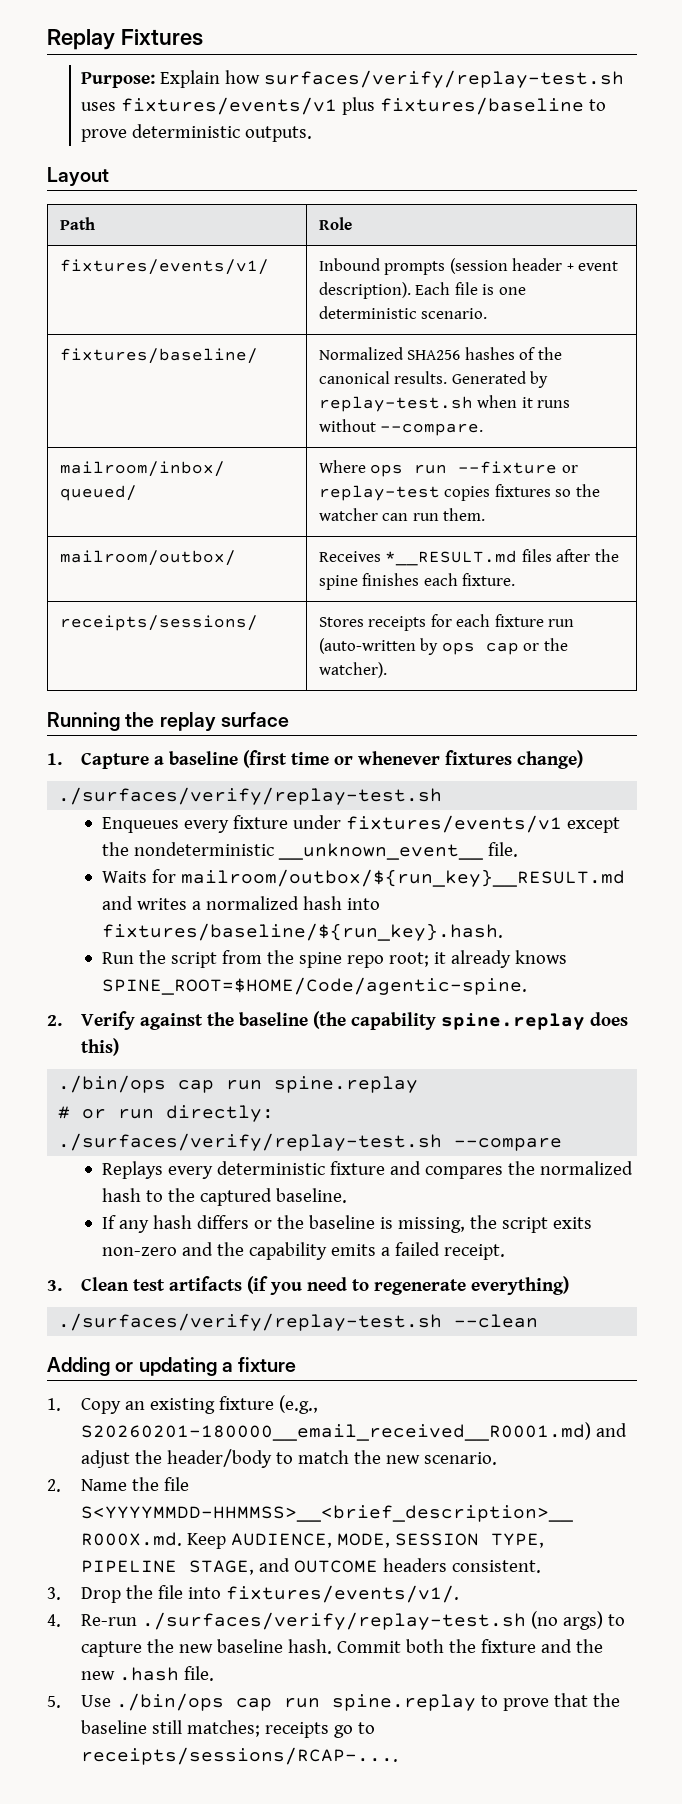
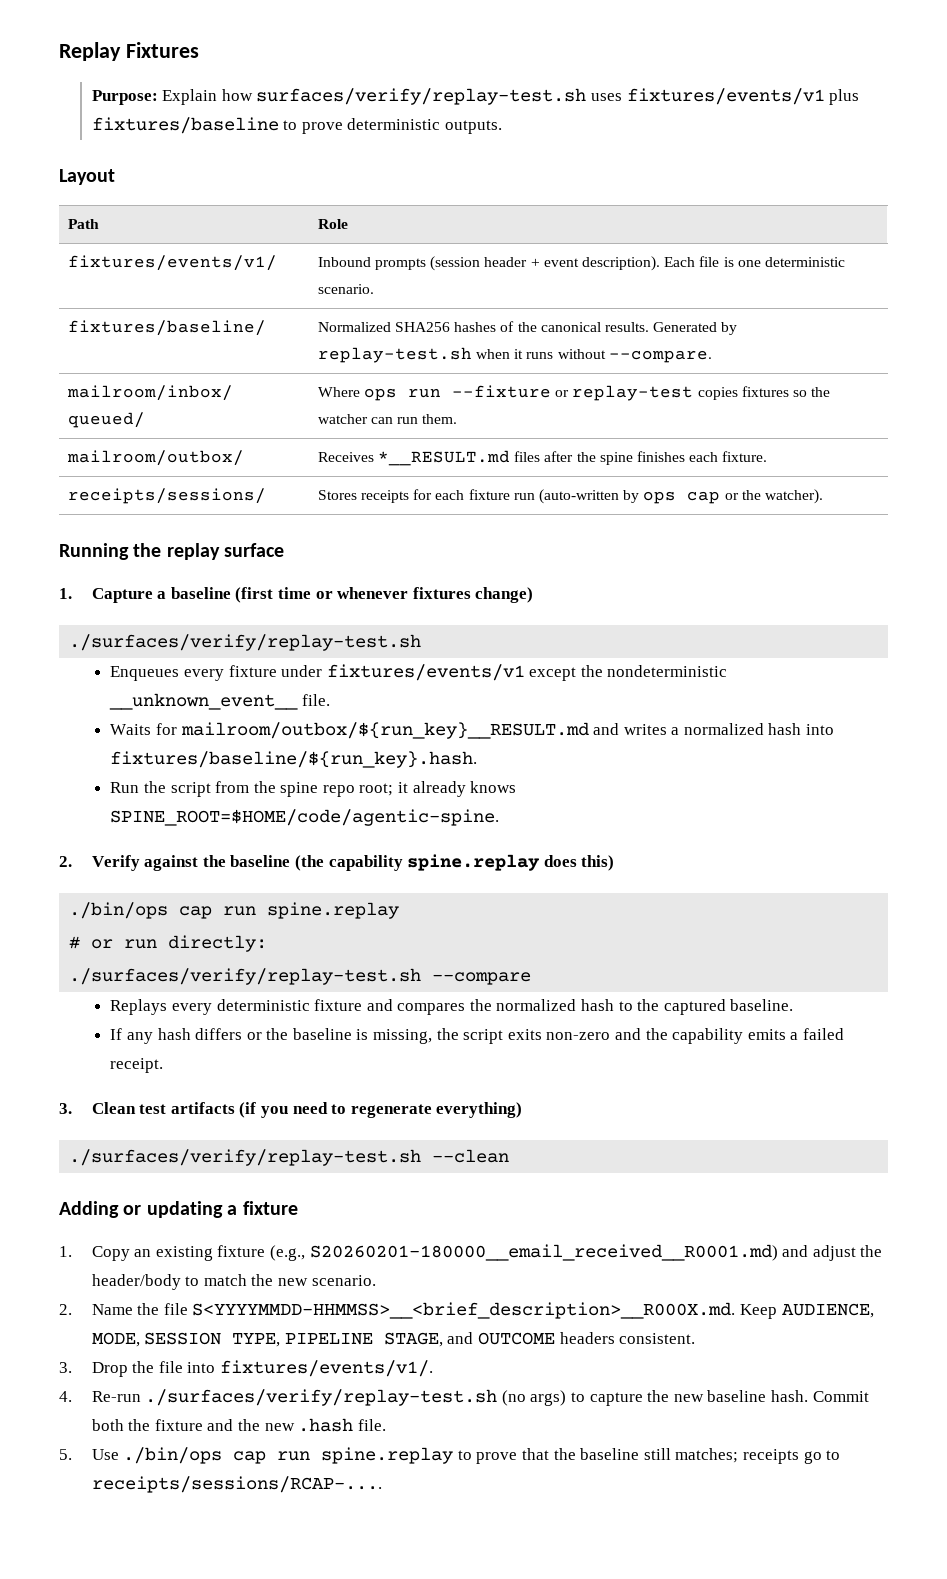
- Run the script from the spine repo root; it already knows SPINE_ROOT=$HOME/Code/agentic-spine.
+ Run the script from the spine repo root; it already knows SPINE_ROOT=$HOME/code/agentic-spine.

